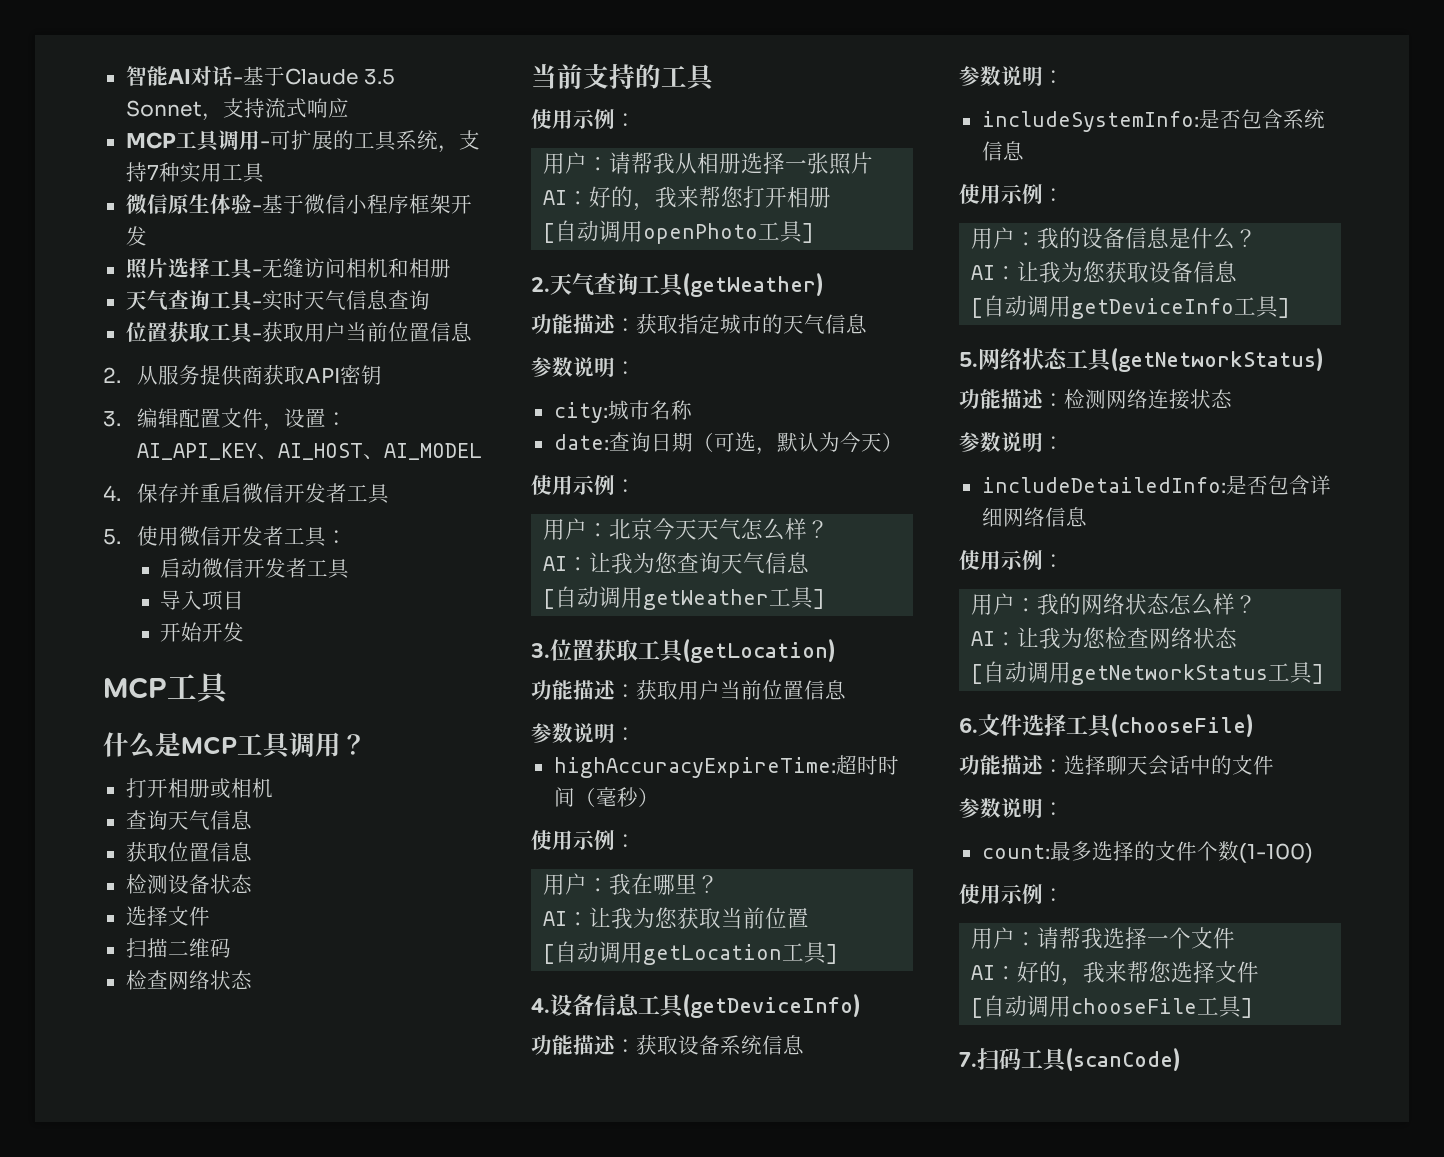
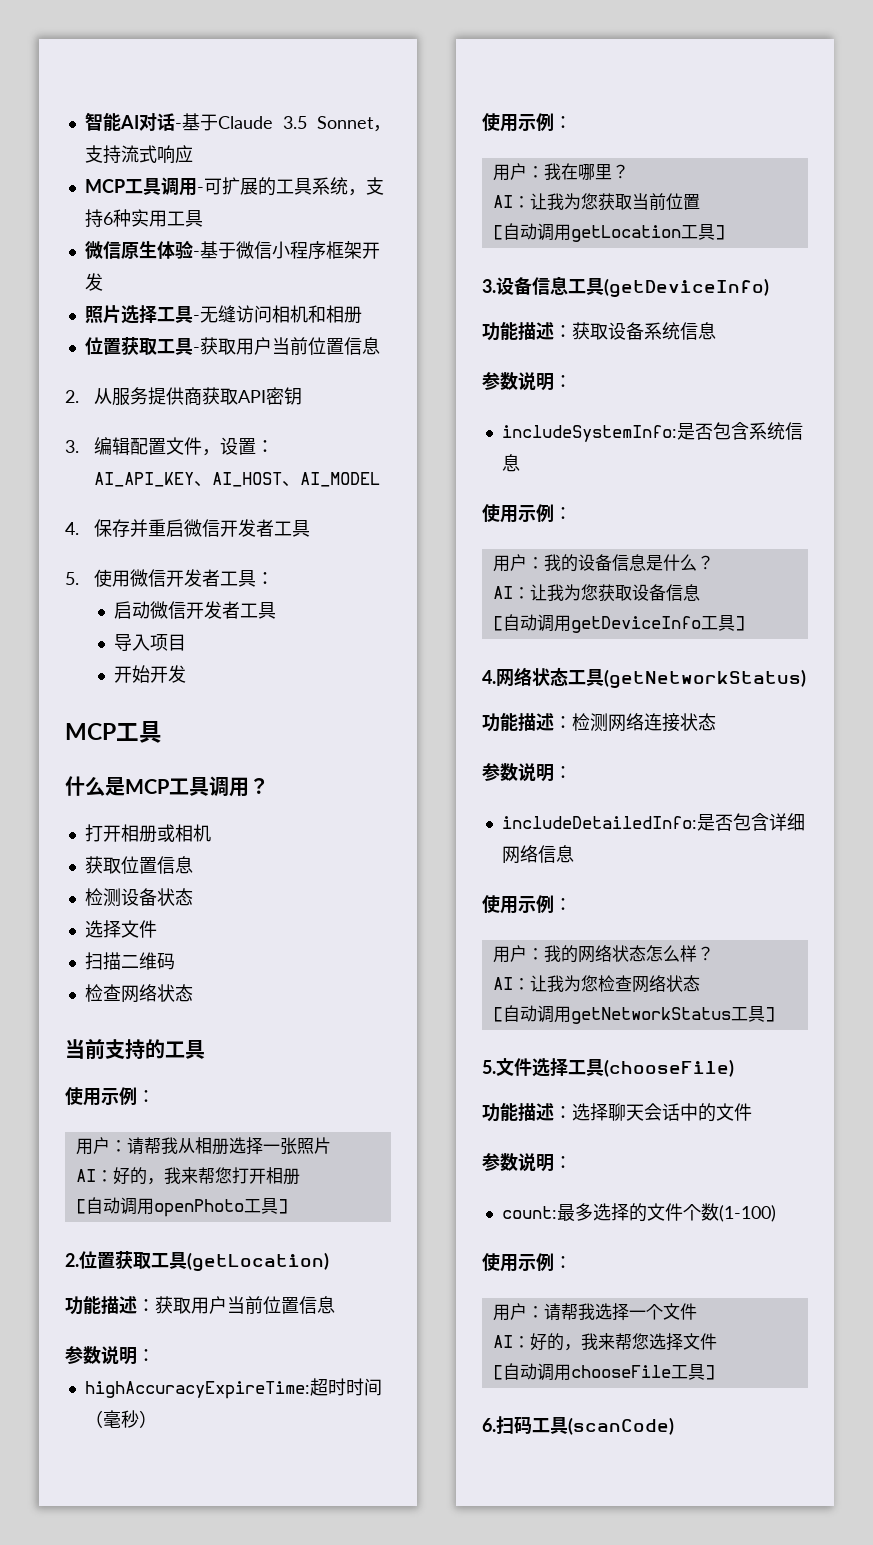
- MCP工具调用-可扩展的工具系统，支持7种实用工具
+ MCP工具调用-可扩展的工具系统，支持6种实用工具
- 天气查询工具-实时天气信息查询
  打开相册或相机
- 查询天气信息
- 2.天气查询工具(getWeather)
- 功能描述：获取指定城市的天气信息
- 参数说明：
- city:城市名称
- date:查询日期（可选，默认为今天）
- 使用示例：
- 用户：北京今天天气怎么样？
- AI：让我为您查询天气信息
- [自动调用getWeather工具]
- 3.位置获取工具(getLocation)
+ 2.位置获取工具(getLocation)
- 4.设备信息工具(getDeviceInfo)
+ 3.设备信息工具(getDeviceInfo)
- 5.网络状态工具(getNetworkStatus)
+ 4.网络状态工具(getNetworkStatus)
- 6.文件选择工具(chooseFile)
+ 5.文件选择工具(chooseFile)
- 7.扫码工具(scanCode)
+ 6.扫码工具(scanCode)

